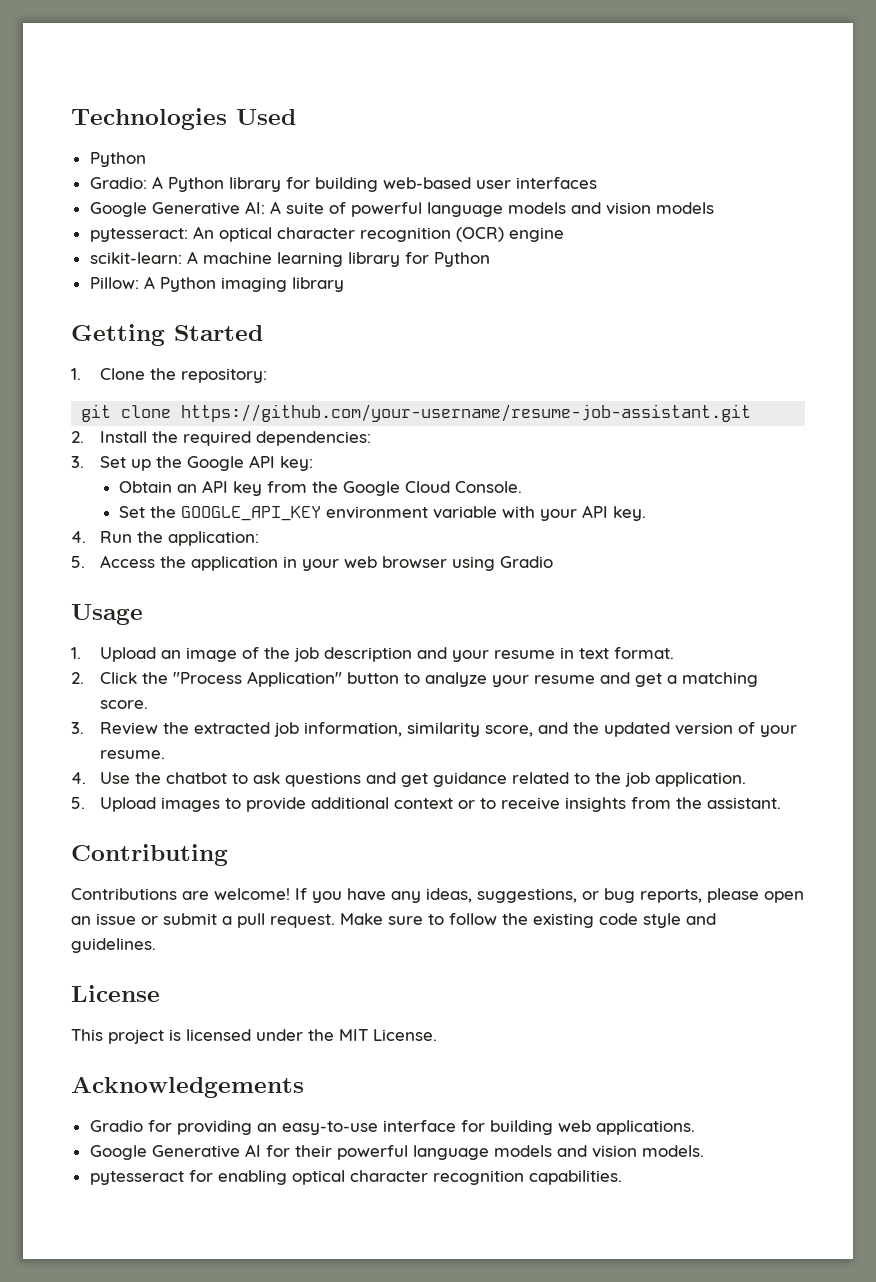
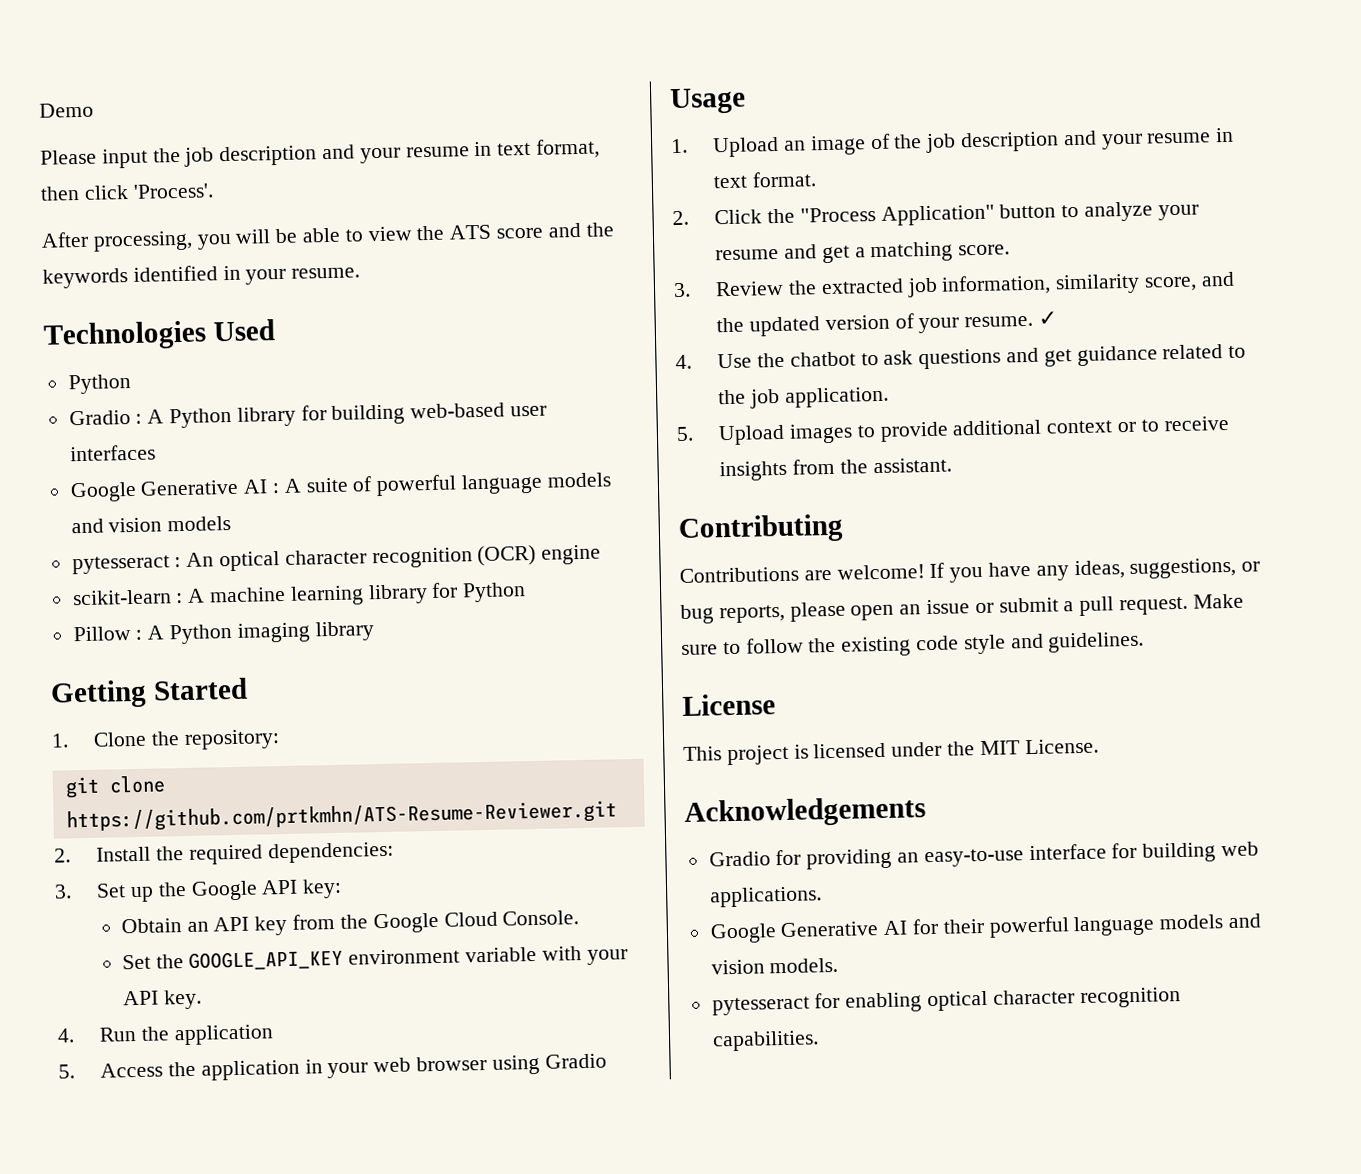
+ Demo
+ Please input the job description and your resume in text format, then click 'Process'.
+ After processing, you will be able to view the ATS score and the keywords identified in your resume.
- Gradio: A Python library for building web-based user interfaces
+ Gradio : A Python library for building web-based user interfaces
- Google Generative AI: A suite of powerful language models and vision models
+ Google Generative AI : A suite of powerful language models and vision models
- pytesseract: An optical character recognition (OCR) engine
+ pytesseract : An optical character recognition (OCR) engine
- scikit-learn: A machine learning library for Python
+ scikit-learn : A machine learning library for Python
- Pillow: A Python imaging library
+ Pillow : A Python imaging library
- git clone https://github.com/your-username/resume-job-assistant.git
+ git clone https://github.com/prtkmhn/ATS-Resume-Reviewer.git
- 4. Run the application:
+ 4. Run the application
+ ✓

